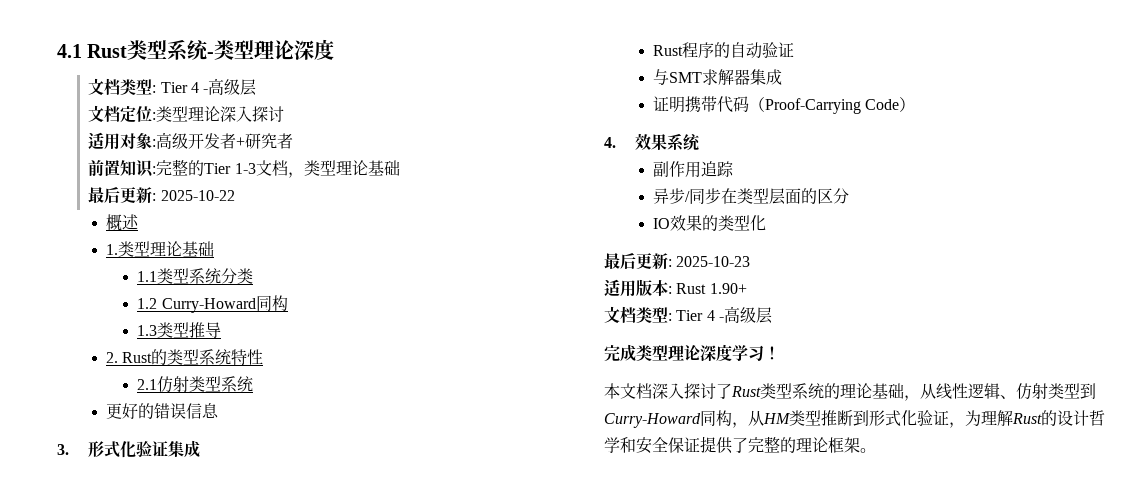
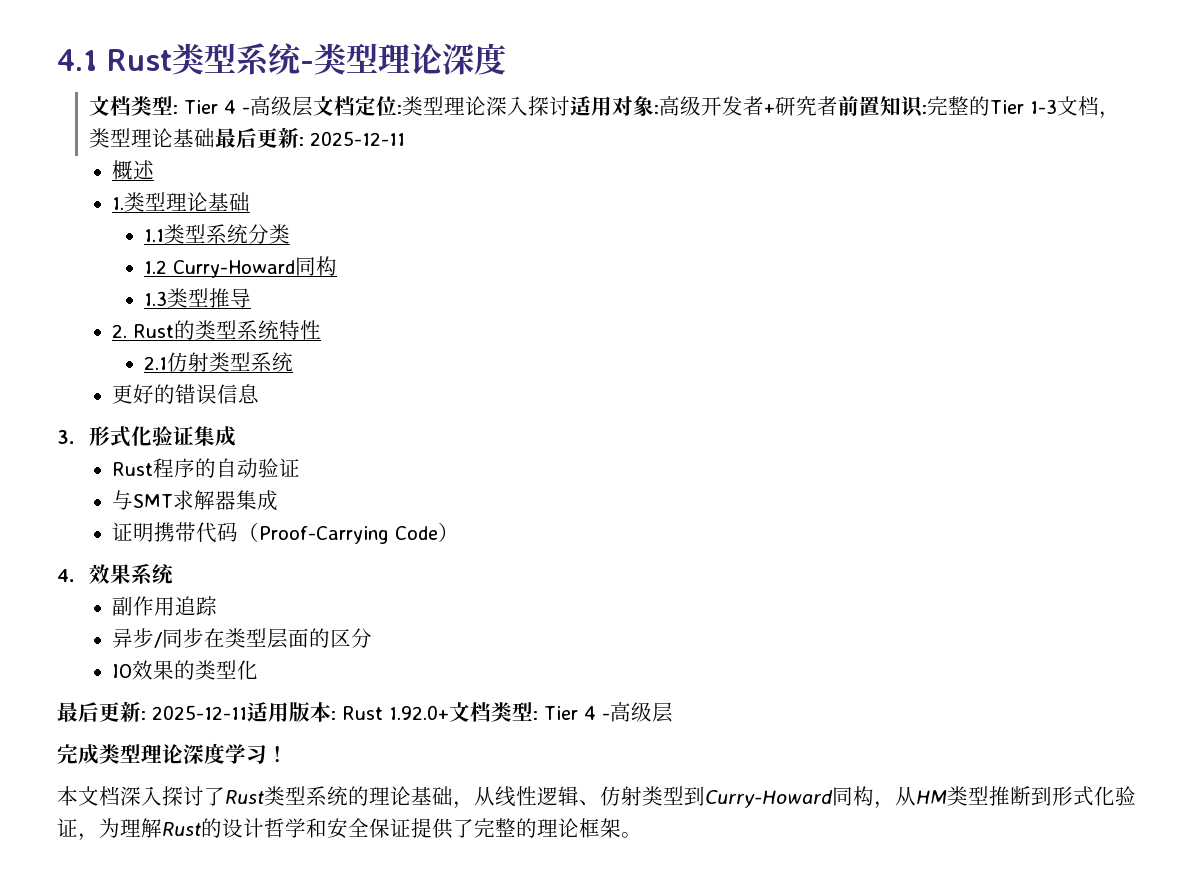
  4.1 Rust类型系统-类型理论深度
- 文档类型: Tier 4 -高级层
- 文档定位:类型理论深入探讨
- 适用对象:高级开发者+研究者
- 前置知识:完整的Tier 1-3文档，类型理论基础
- 最后更新: 2025-10-22
+ 文档类型: Tier 4 -高级层文档定位:类型理论深入探讨适用对象:高级开发者+研究者前置知识:完整的Tier 1-3文档，类型理论基础最后更新: 2025-12-11
- 最后更新: 2025-10-23
- 适用版本: Rust 1.90+
- 文档类型: Tier 4 -高级层
+ 最后更新: 2025-12-11适用版本: Rust 1.92.0+文档类型: Tier 4 -高级层

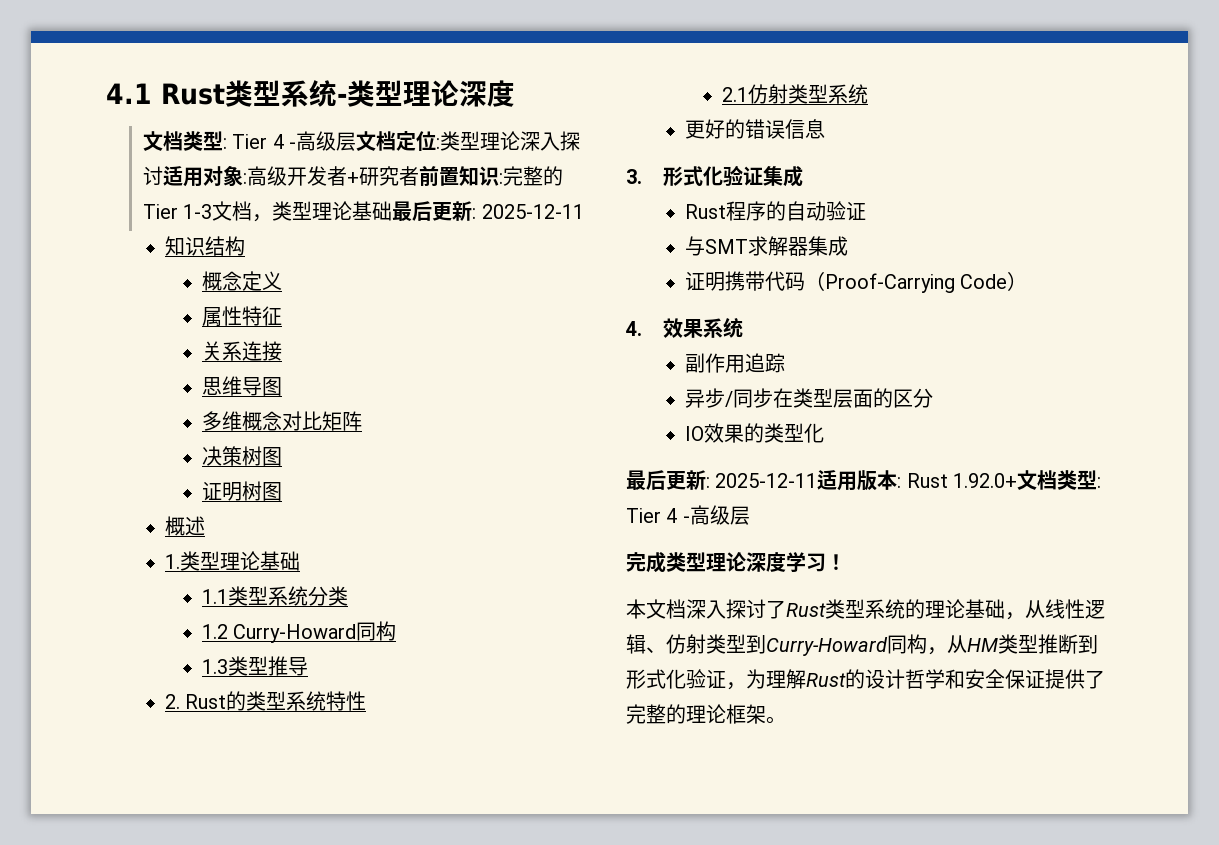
+ 知识结构
+ 概念定义
+ 属性特征
+ 关系连接
+ 思维导图
+ 多维概念对比矩阵
+ 决策树图
+ 证明树图

